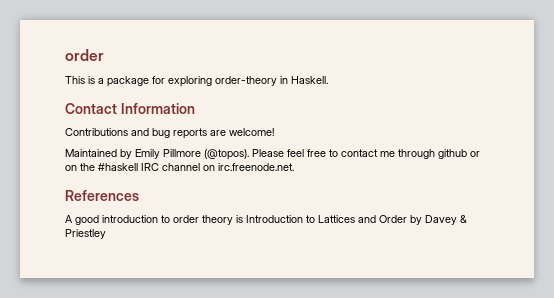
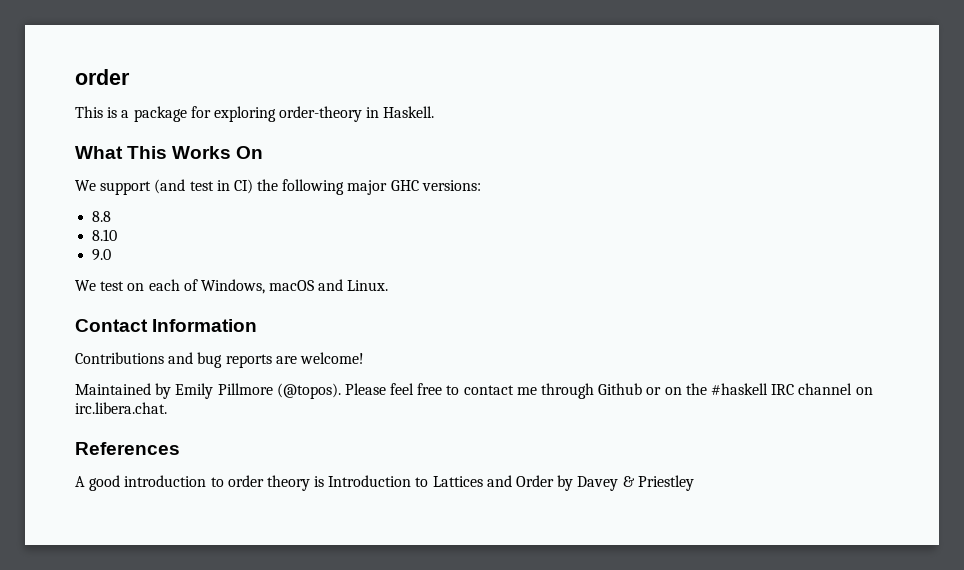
+ What This Works On
+ We support (and test in CI) the following major GHC versions:
+ 8.8
+ 8.10
+ 9.0
+ We test on each of Windows, macOS and Linux.
- Please feel free to contact me through github or on the #haskell IRC channel on irc.freenode.net.
+ Please feel free to contact me through Github or on the #haskell IRC channel on irc.libera.chat.

